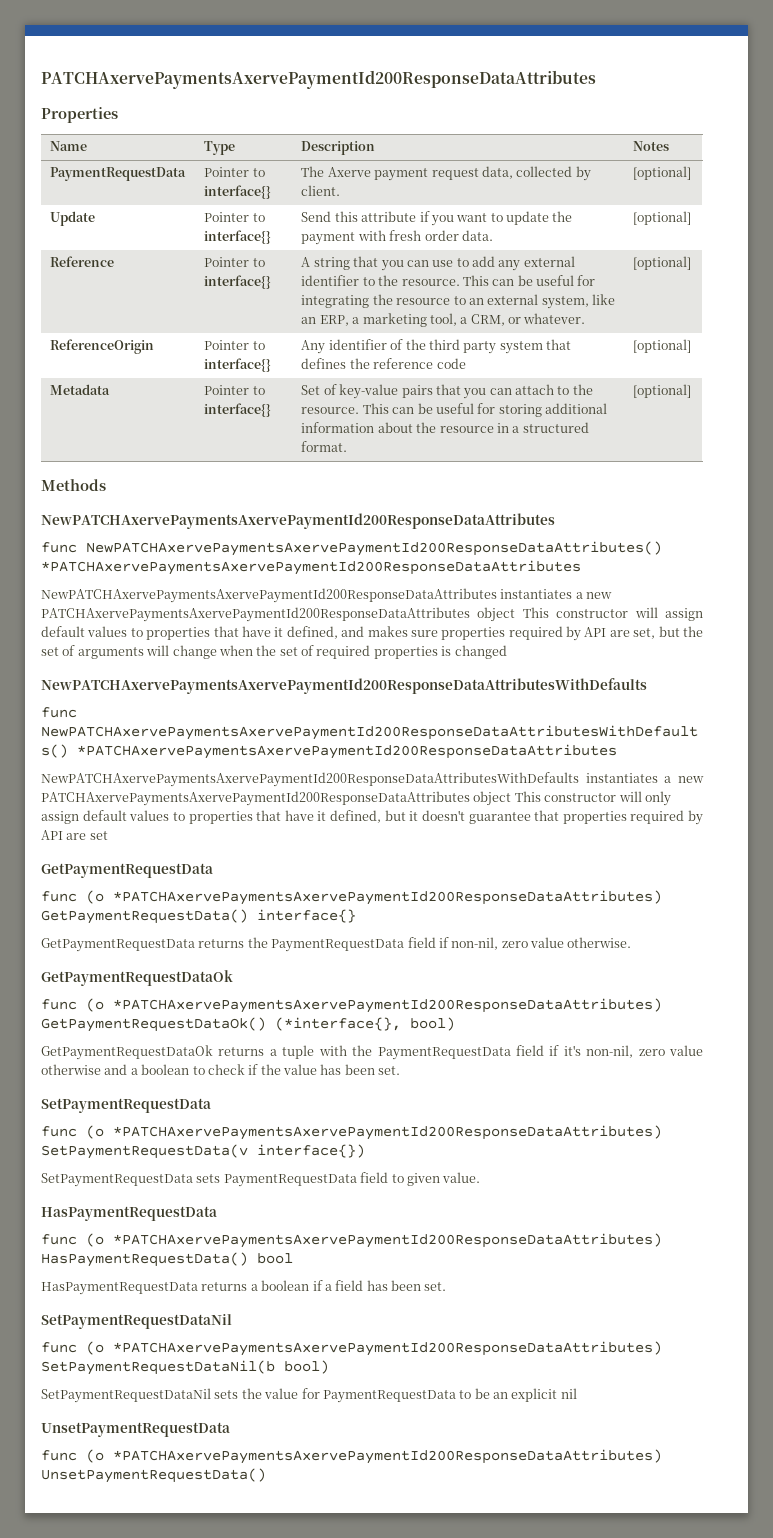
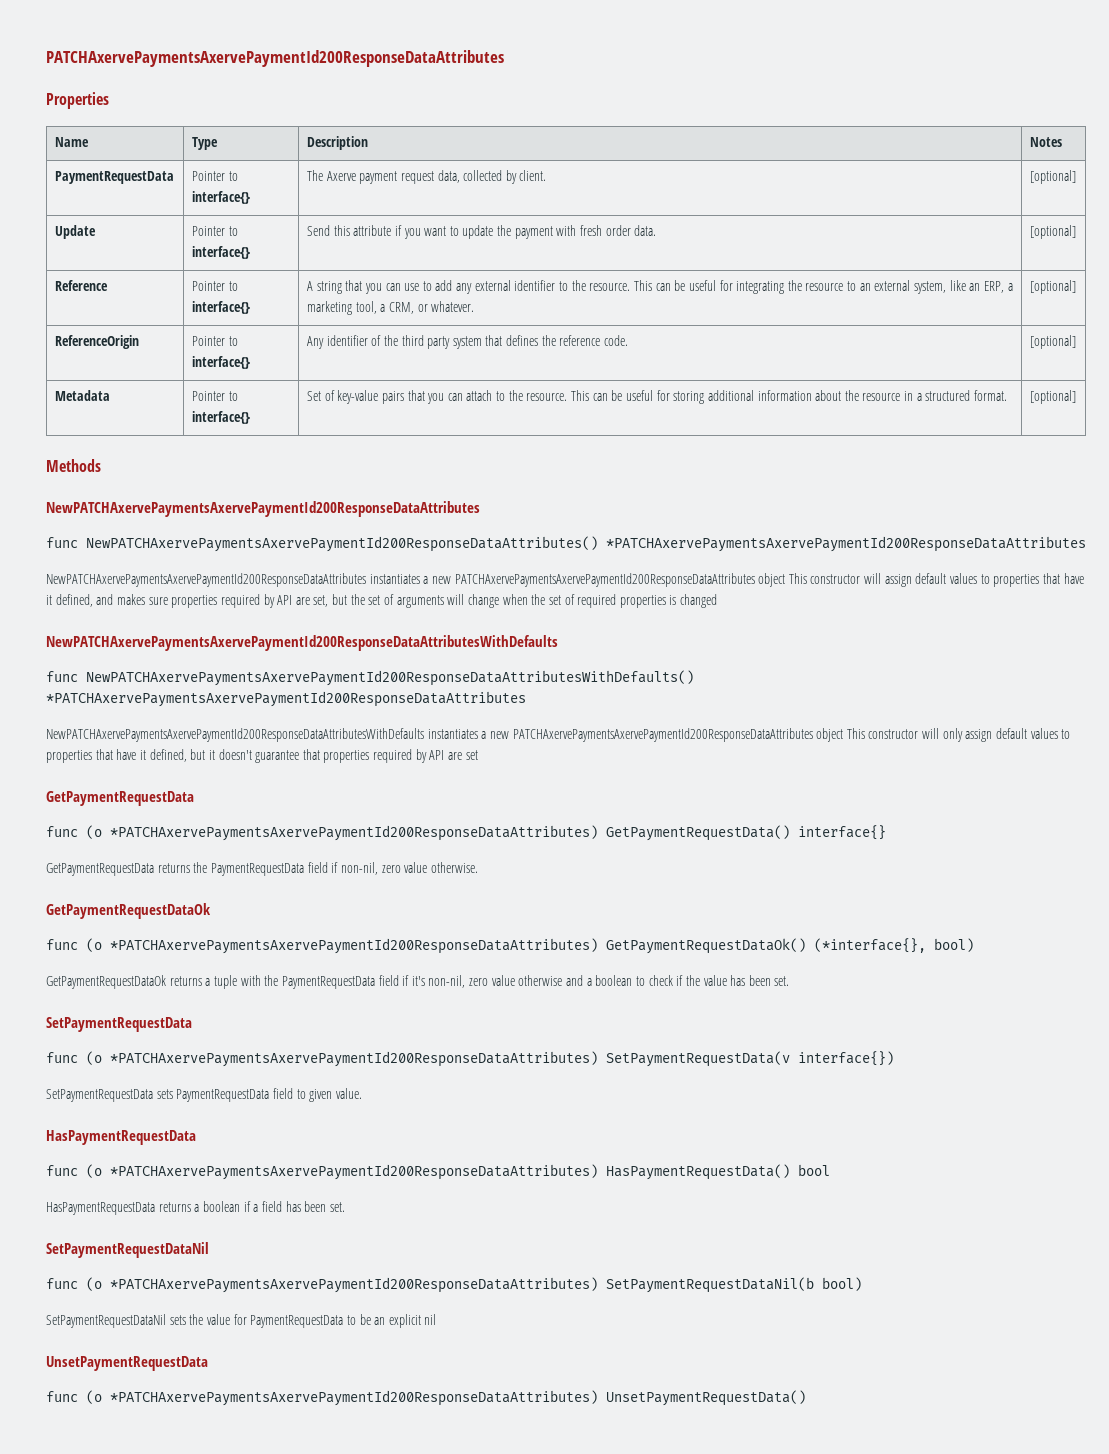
- ReferenceOrigin | Pointer to interface{} | Any identifier of the third party system that defines the reference code | [optional]
+ ReferenceOrigin | Pointer to interface{} | Any identifier of the third party system that defines the reference code. | [optional]

